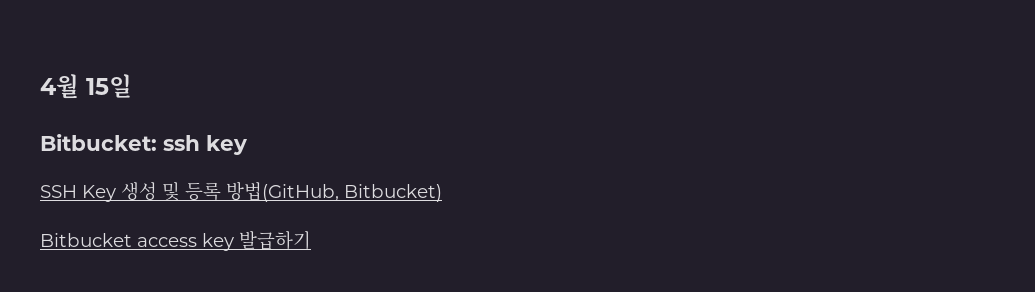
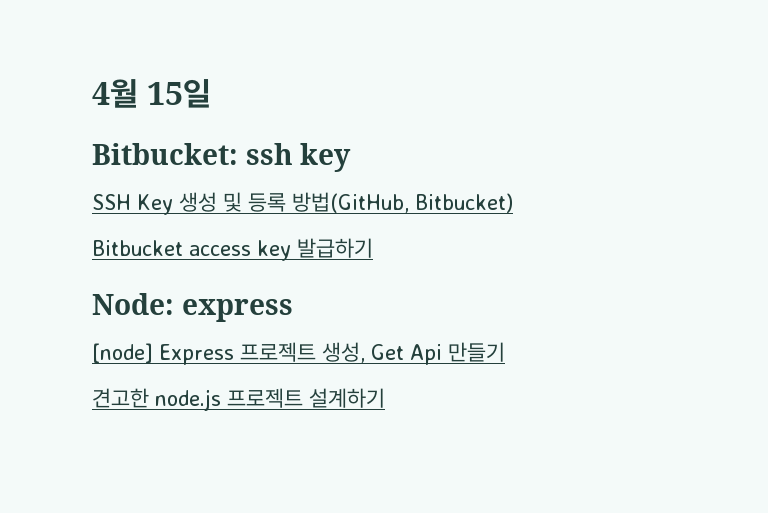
+ Node: express
+ [node] Express 프로젝트 생성, Get Api 만들기
+ 견고한 node.js 프로젝트 설계하기

